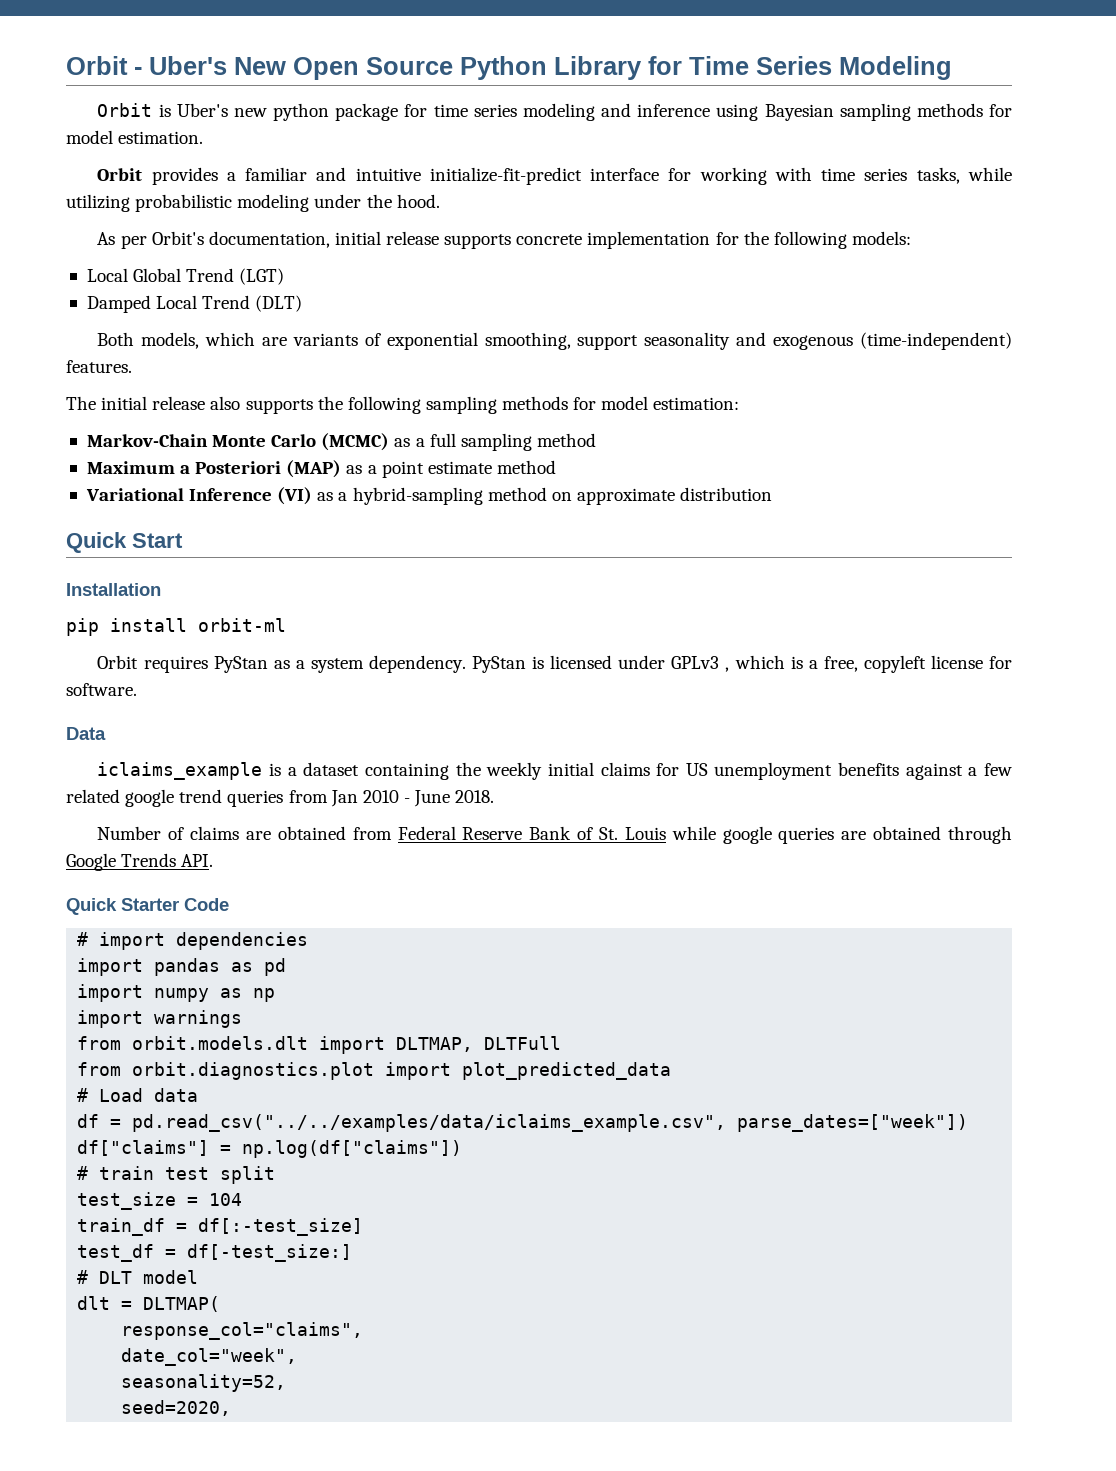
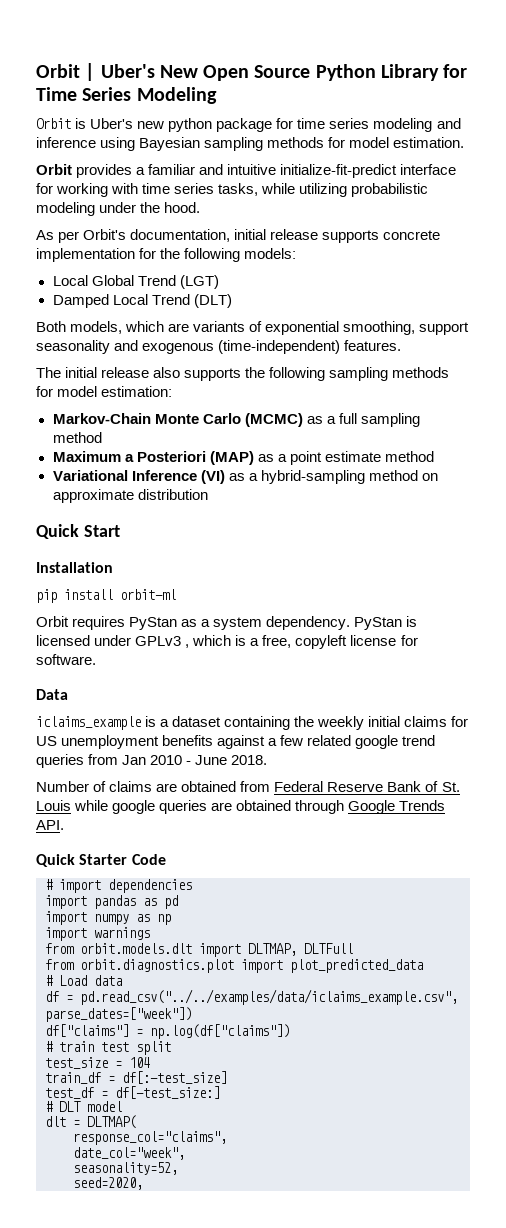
- Orbit - Uber's New Open Source Python Library for Time Series Modeling
+ Orbit | Uber's New Open Source Python Library for Time Series Modeling

